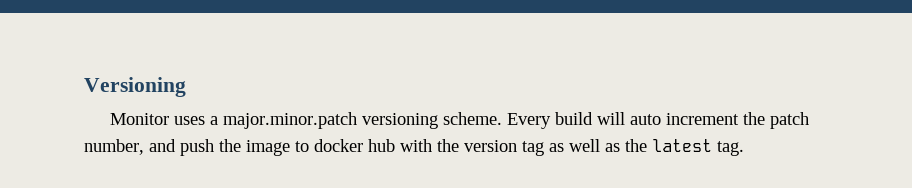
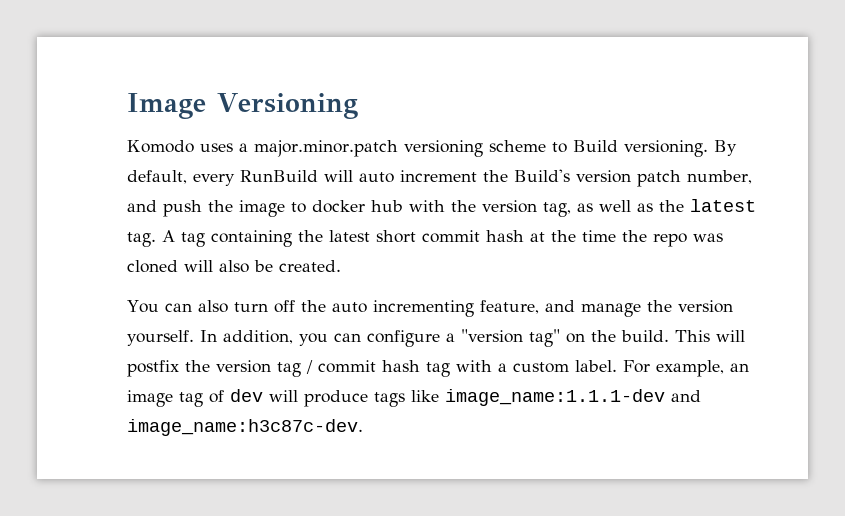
- Versioning
+ Image Versioning
- Monitor uses a major.minor.patch versioning scheme. Every build will auto increment the patch number, and push the image to docker hub with the version tag as well as the latest tag.
+ Komodo uses a major.minor.patch versioning scheme to Build versioning. By default, every RunBuild will auto increment the Build's version patch number, and push the image to docker hub with the version tag, as well as the latest tag.
+ A tag containing the latest short commit hash at the time the repo was cloned will also be created.
+ You can also turn off the auto incrementing feature, and manage the version yourself. In addition, you can configure a "version tag" on the build. This will postfix the version tag / commit hash tag with a custom label. For example, an image tag of dev will produce tags like image_name:1.1.1-dev and image_name:h3c87c-dev.

